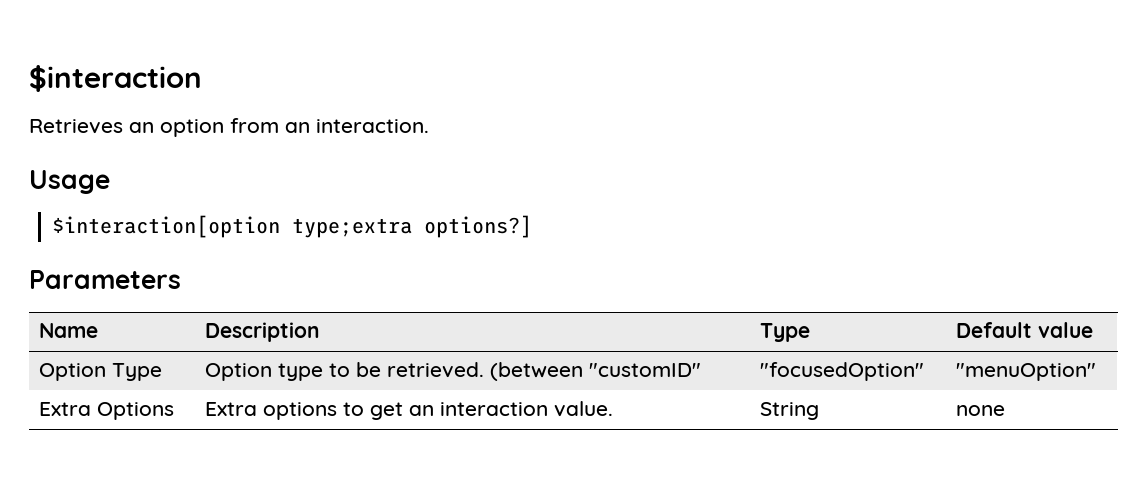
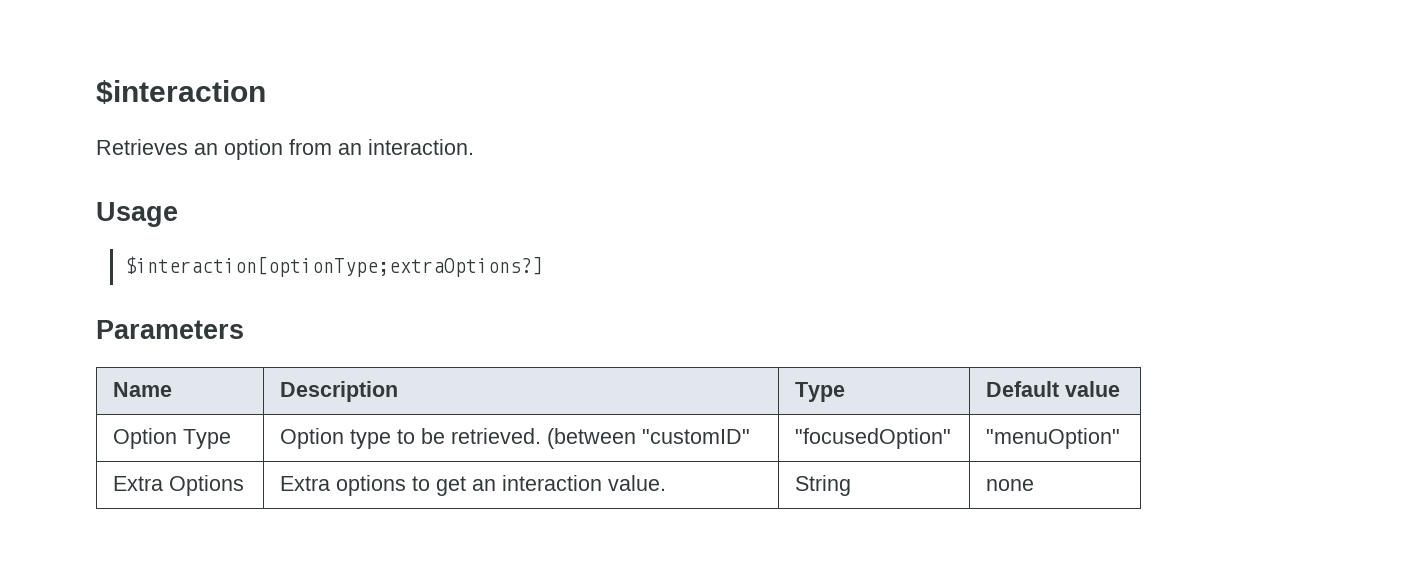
- $interaction[option type;extra options?]
+ $interaction[optionType;extraOptions?]

